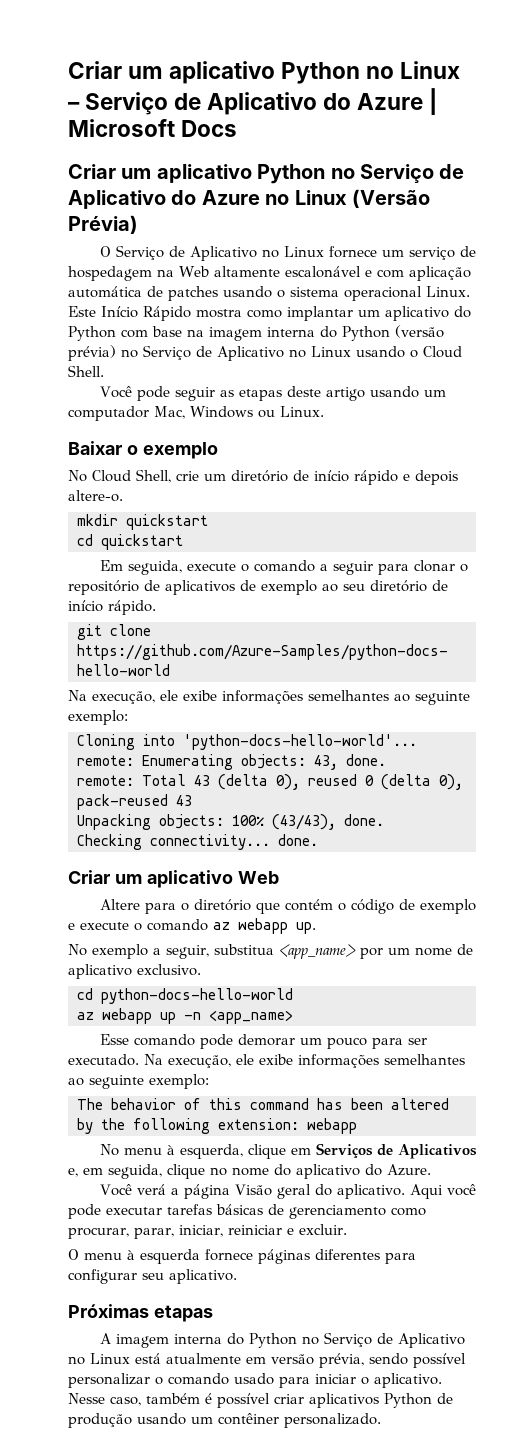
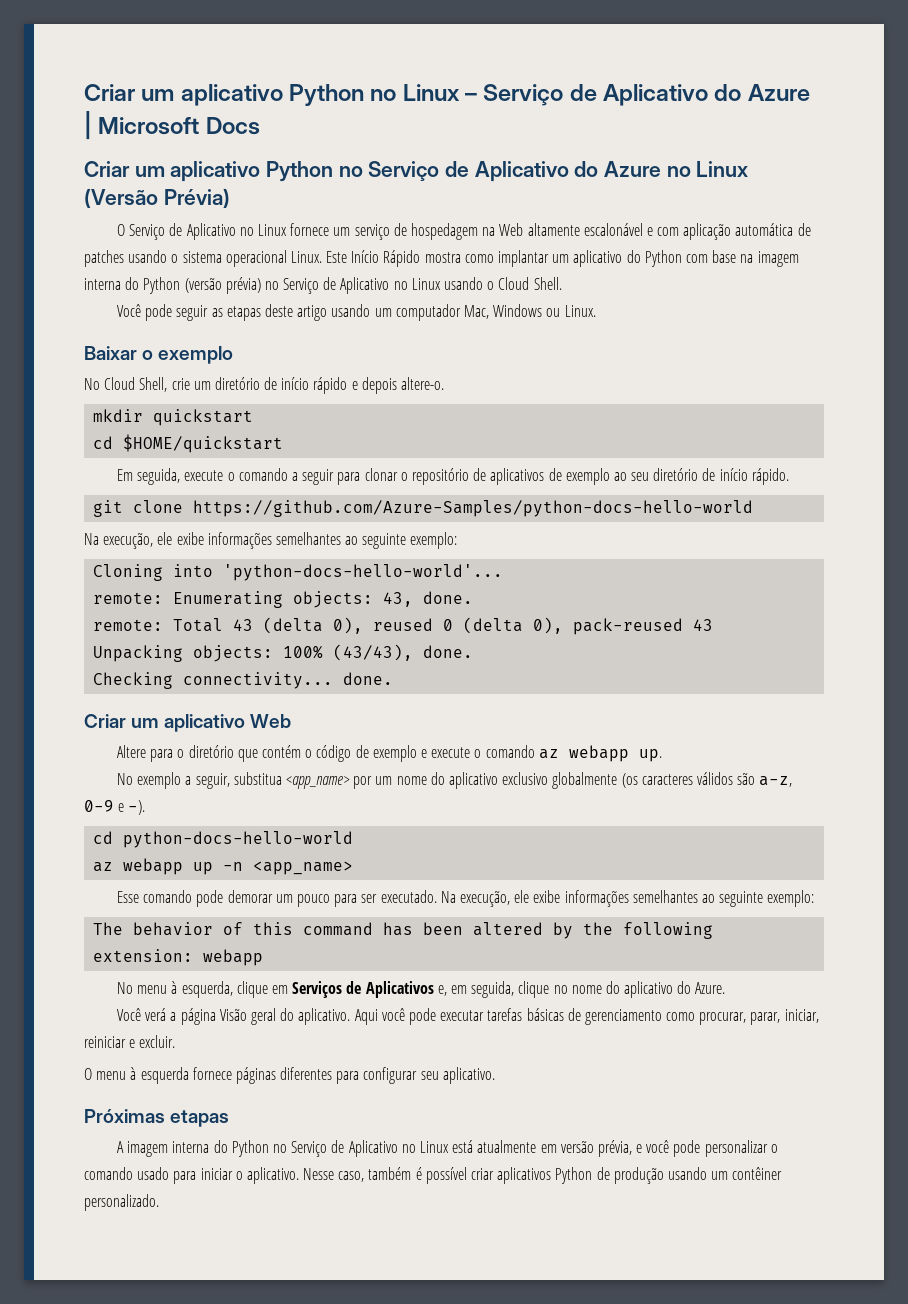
- cd quickstart
+ cd $HOME/quickstart
- No exemplo a seguir, substitua <app_name> por um nome de aplicativo exclusivo.
+ No exemplo a seguir, substitua <app_name> por um nome do aplicativo exclusivo globalmente (os caracteres válidos são a-z, 0-9 e -).
- A imagem interna do Python no Serviço de Aplicativo no Linux está atualmente em versão prévia, sendo possível personalizar o comando usado para iniciar o aplicativo.
+ A imagem interna do Python no Serviço de Aplicativo no Linux está atualmente em versão prévia, e você pode personalizar o comando usado para iniciar o aplicativo.

